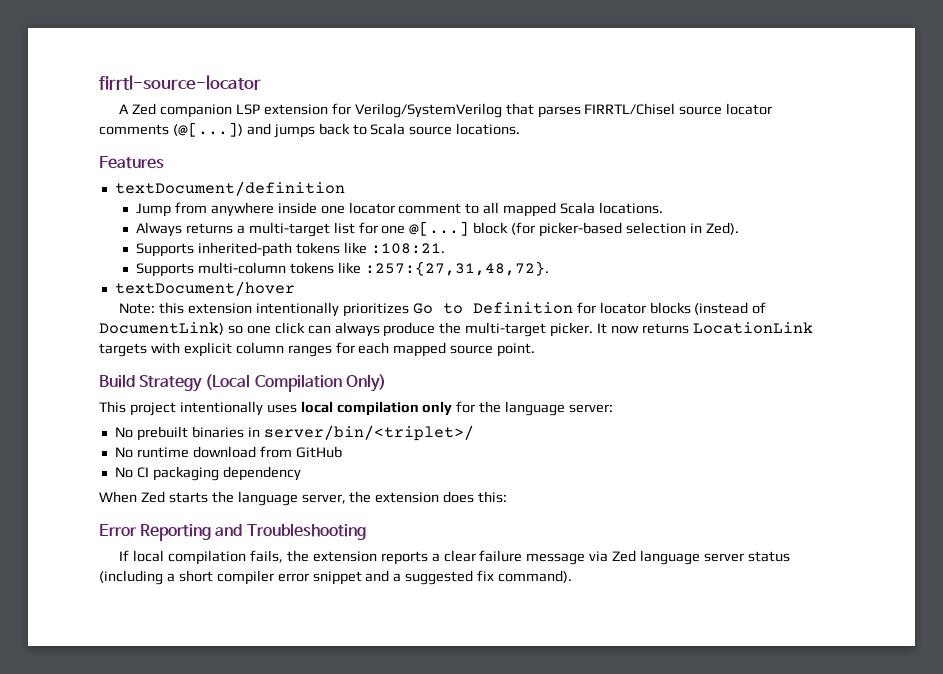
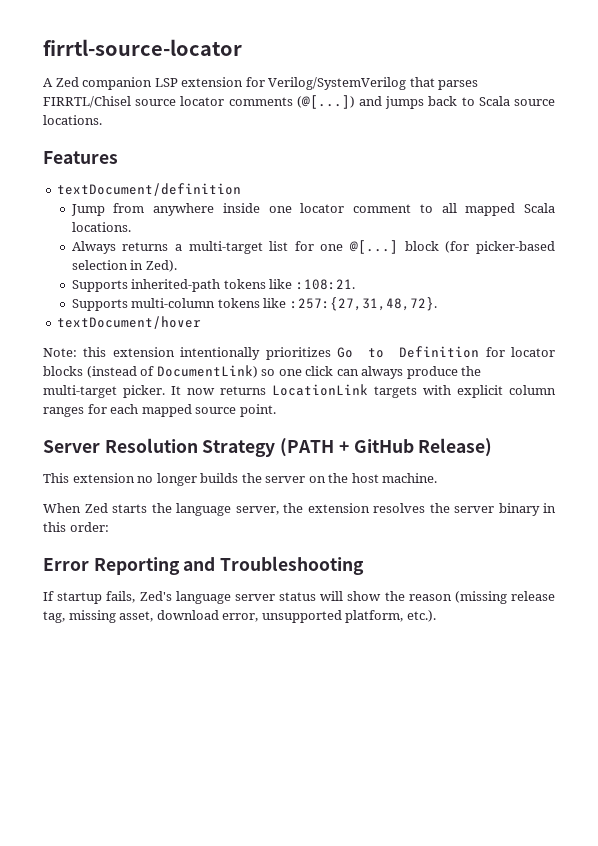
- Build Strategy (Local Compilation Only)
- This project intentionally uses local compilation only for the language server:
- No prebuilt binaries in server/bin/<triplet>/
- No runtime download from GitHub
- No CI packaging dependency
+ Server Resolution Strategy (PATH + GitHub Release)
+ This extension no longer builds the server on the host machine.
- When Zed starts the language server, the extension does this:
+ When Zed starts the language server, the extension resolves the server binary in this order:
- If local compilation fails, the extension reports a clear failure message via Zed language server status (including a short compiler error snippet and a suggested fix command).
+ If startup fails, Zed's language server status will show the reason (missing release tag, missing asset, download error, unsupported platform, etc.).

